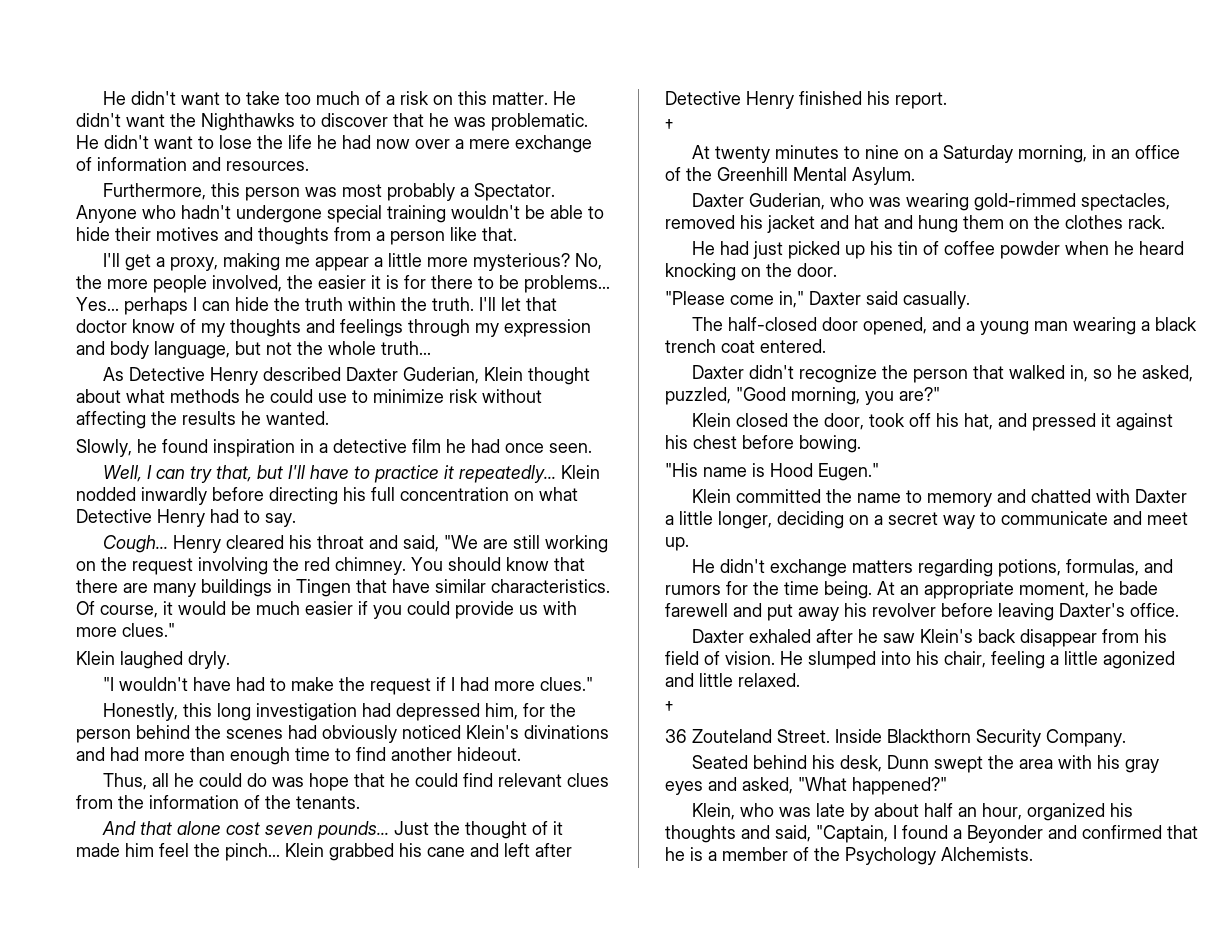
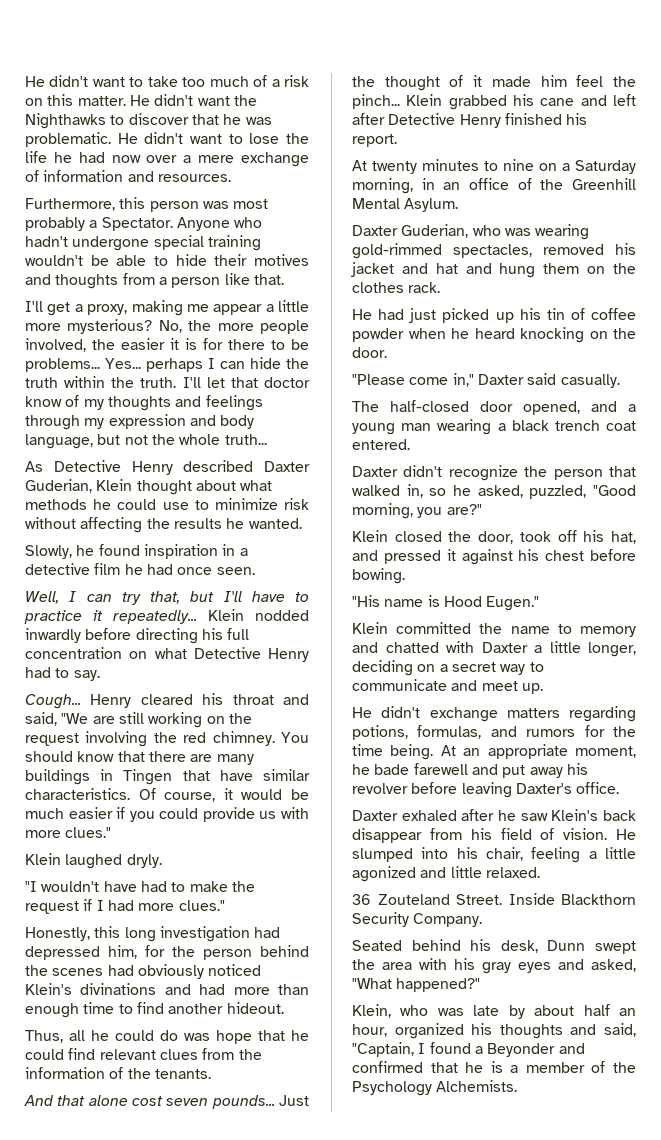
  Klein grabbed his cane and left after Detective Henry finished his report.
- †
  He slumped into his chair, feeling a little agonized and little relaxed.
- †

